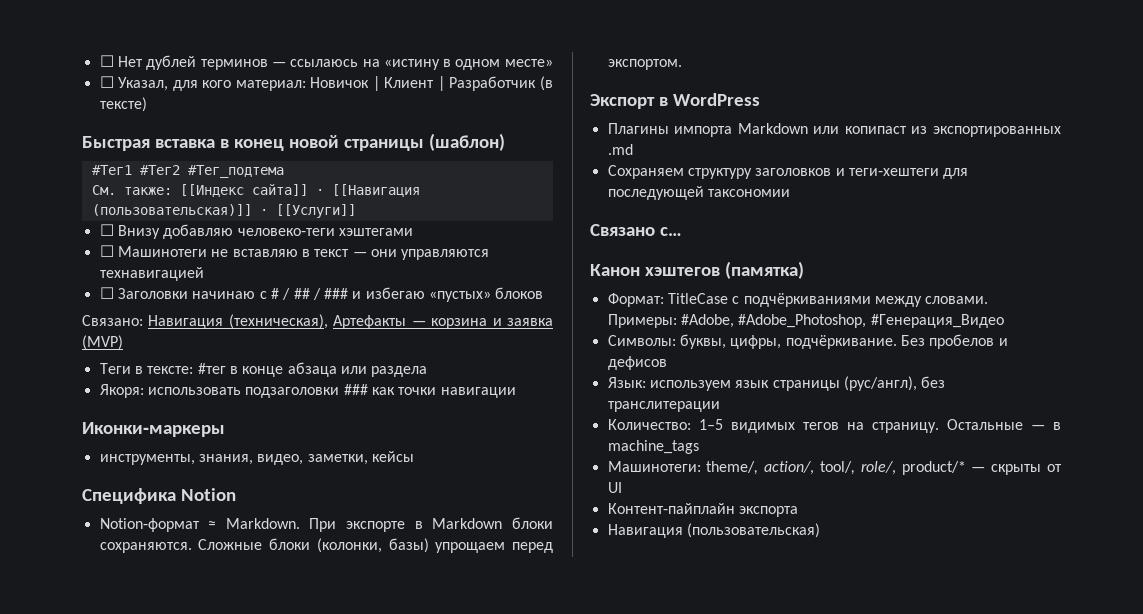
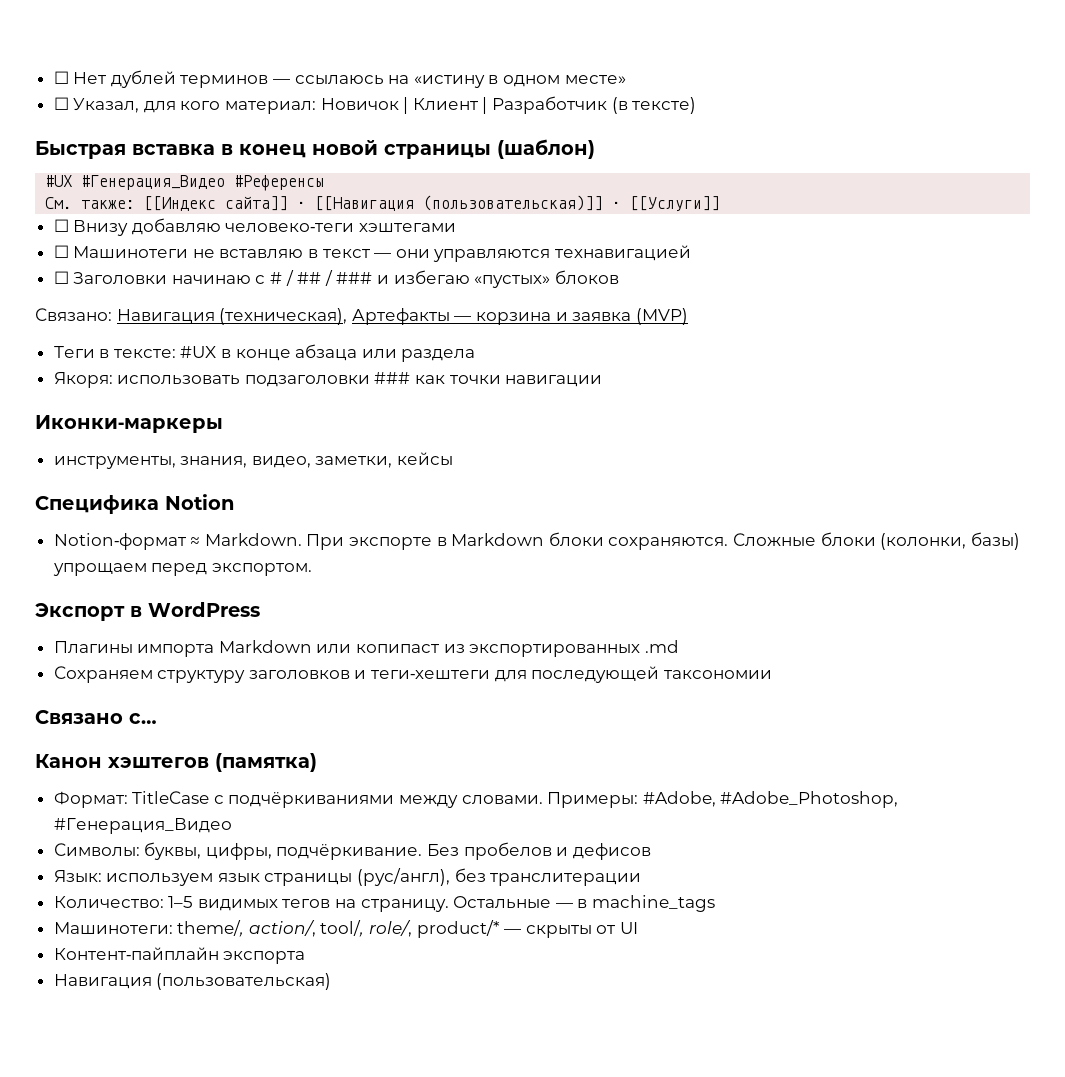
- #Тег1 #Тег2 #Тег_подтема
+ #UX #Генерация_Видео #Референсы
- Теги в тексте: #тег в конце абзаца или раздела
+ Теги в тексте: #UX в конце абзаца или раздела

